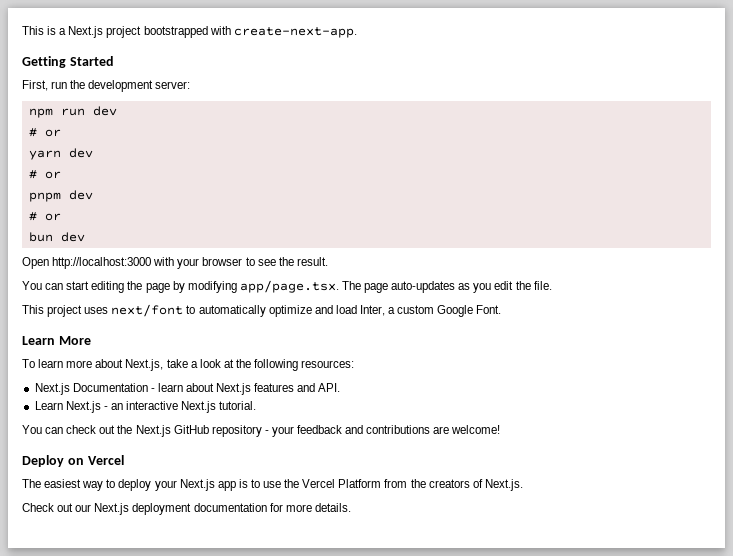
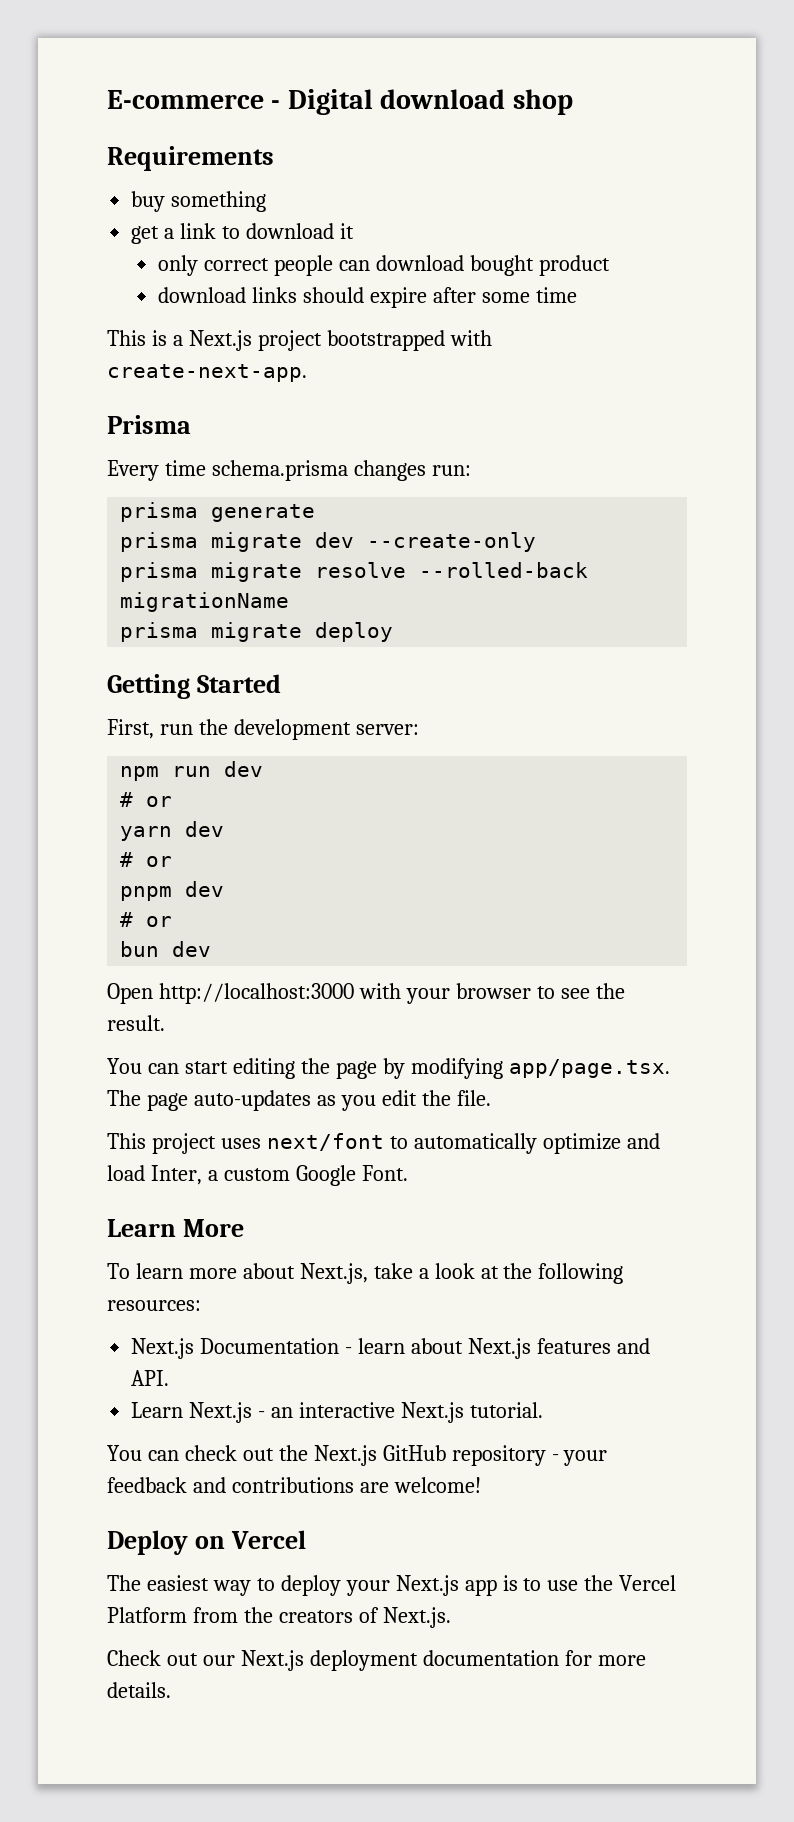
+ E-commerce - Digital download shop
+ Requirements
+ buy something
+ get a link to download it
+ only correct people can download bought product
+ download links should expire after some time
+ Prisma
+ Every time schema.prisma changes run:
+ prisma generate
+ prisma migrate dev --create-only
+ prisma migrate resolve --rolled-back migrationName
+ prisma migrate deploy

